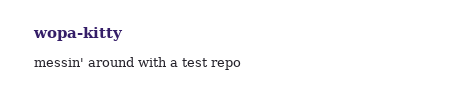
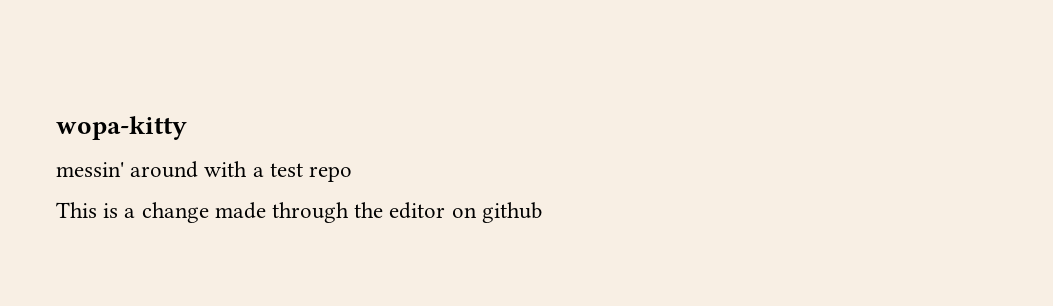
+ This is a change made through the editor on github

